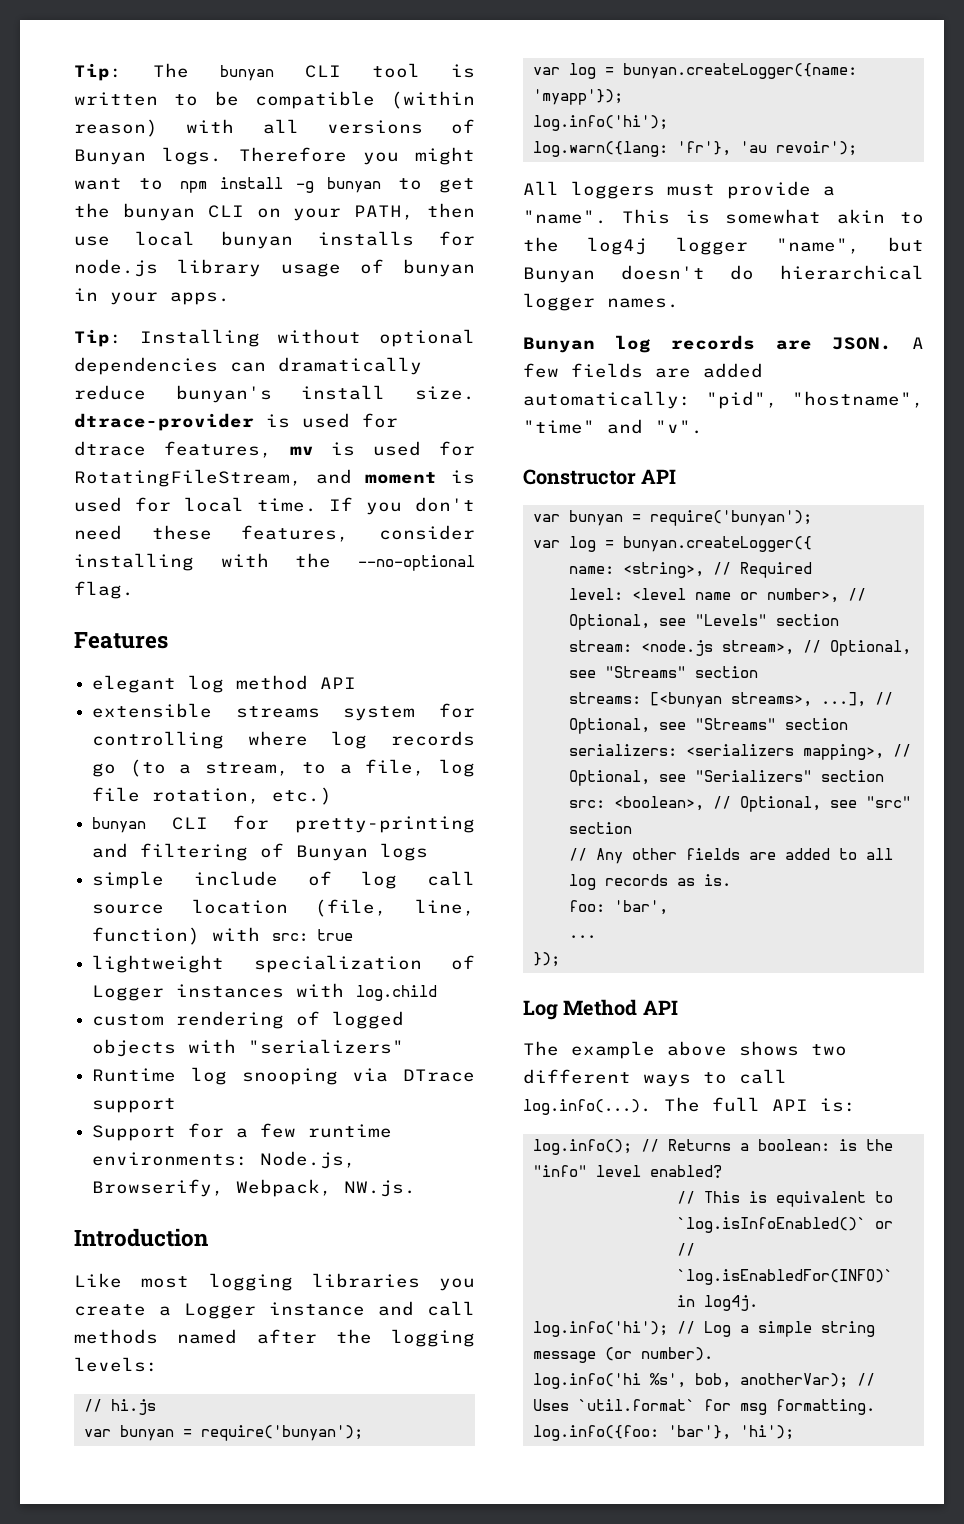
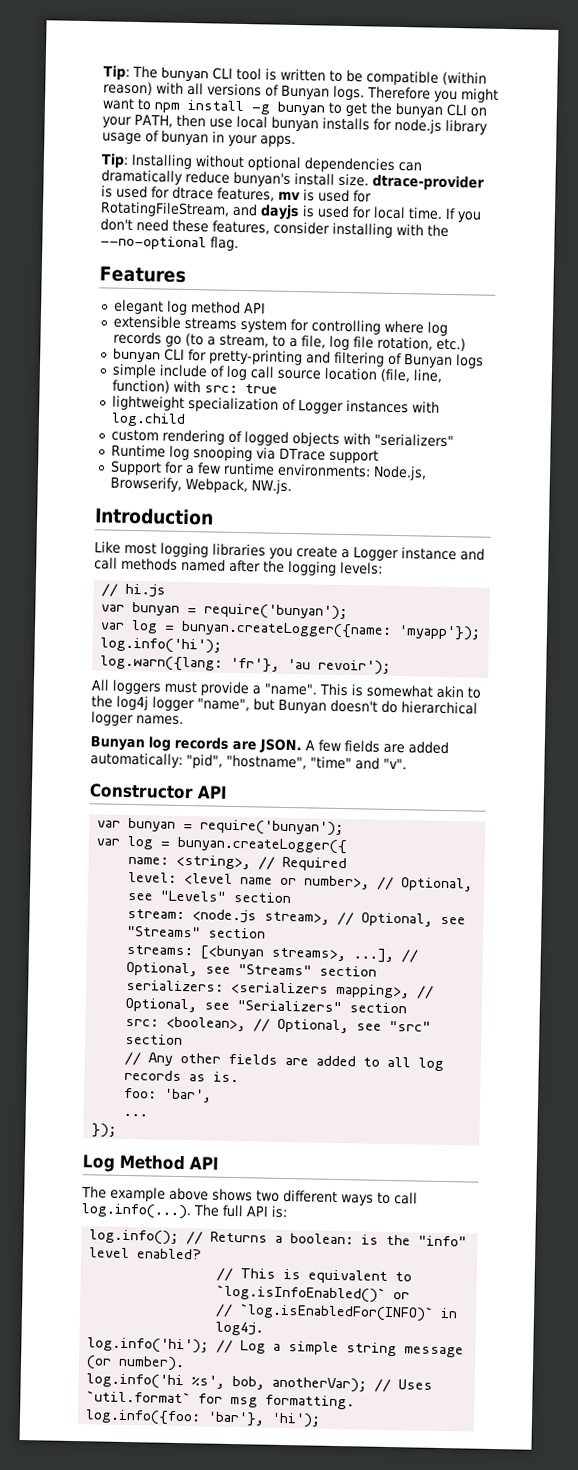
- Tip: Installing without optional dependencies can dramatically reduce bunyan's install size. dtrace-provider is used for dtrace features, mv is used for RotatingFileStream, and moment is used for local time.
+ Tip: Installing without optional dependencies can dramatically reduce bunyan's install size. dtrace-provider is used for dtrace features, mv is used for RotatingFileStream, and dayjs is used for local time.

